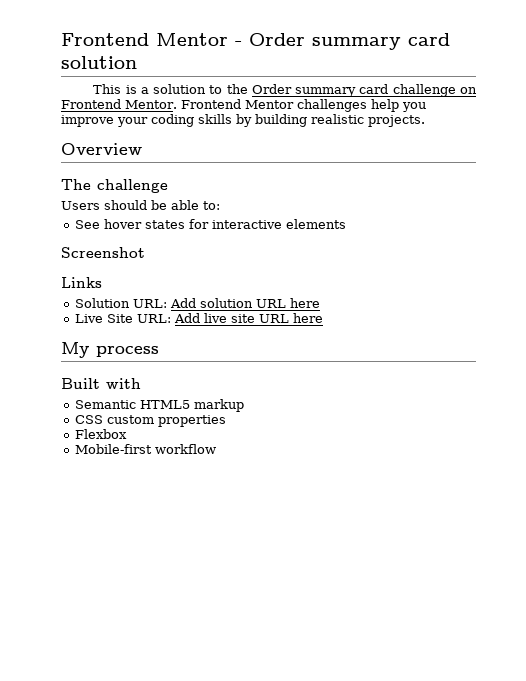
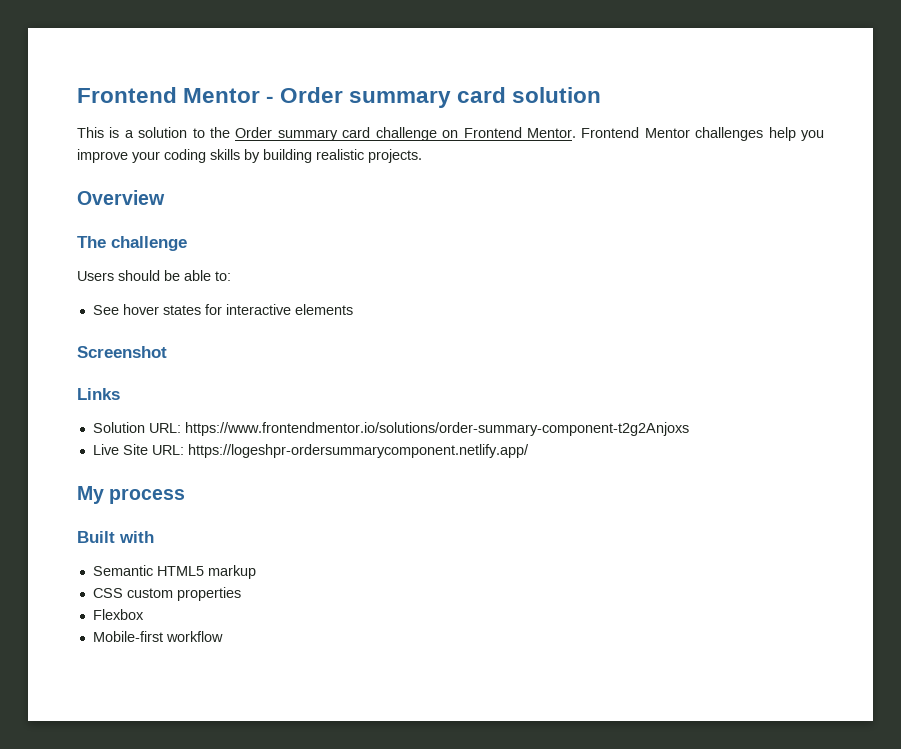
- Solution URL: Add solution URL here
+ Solution URL: https://www.frontendmentor.io/solutions/order-summary-component-t2g2Anjoxs
- Live Site URL: Add live site URL here
+ Live Site URL: https://logeshpr-ordersummarycomponent.netlify.app/

